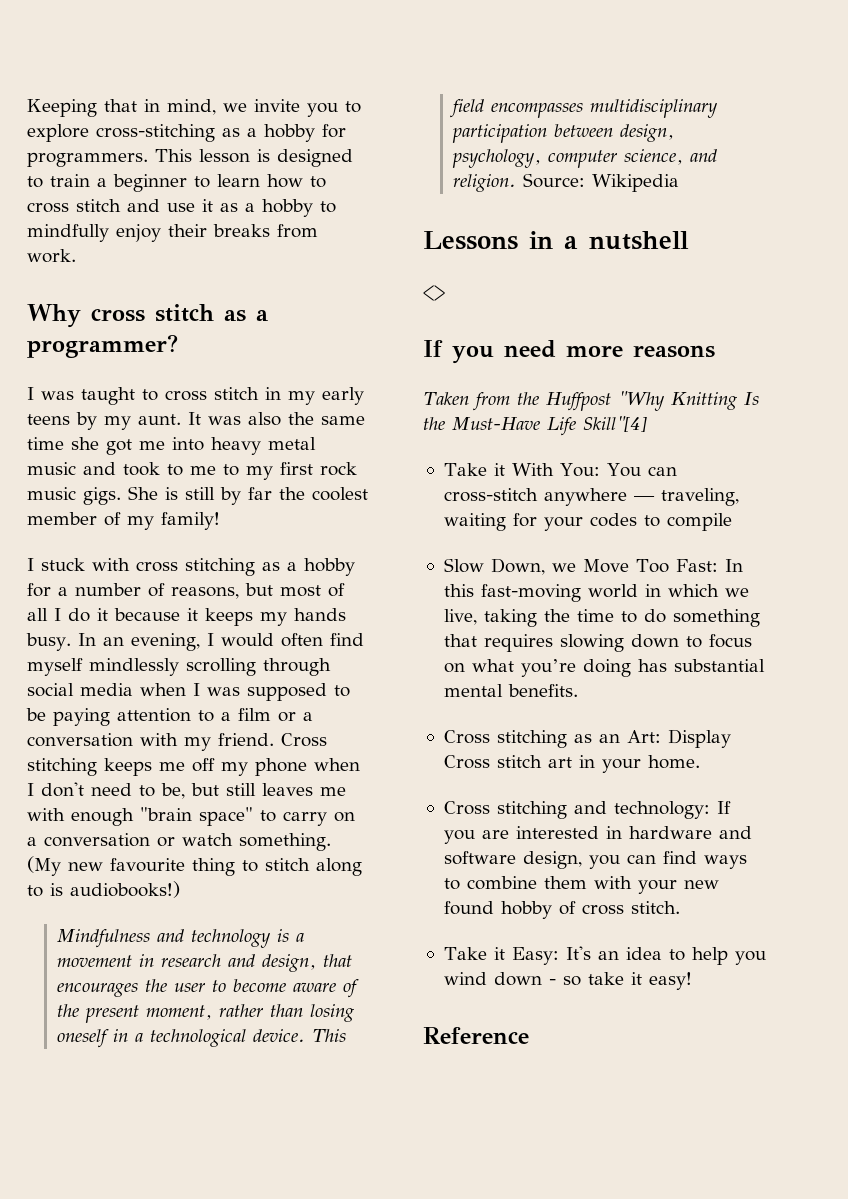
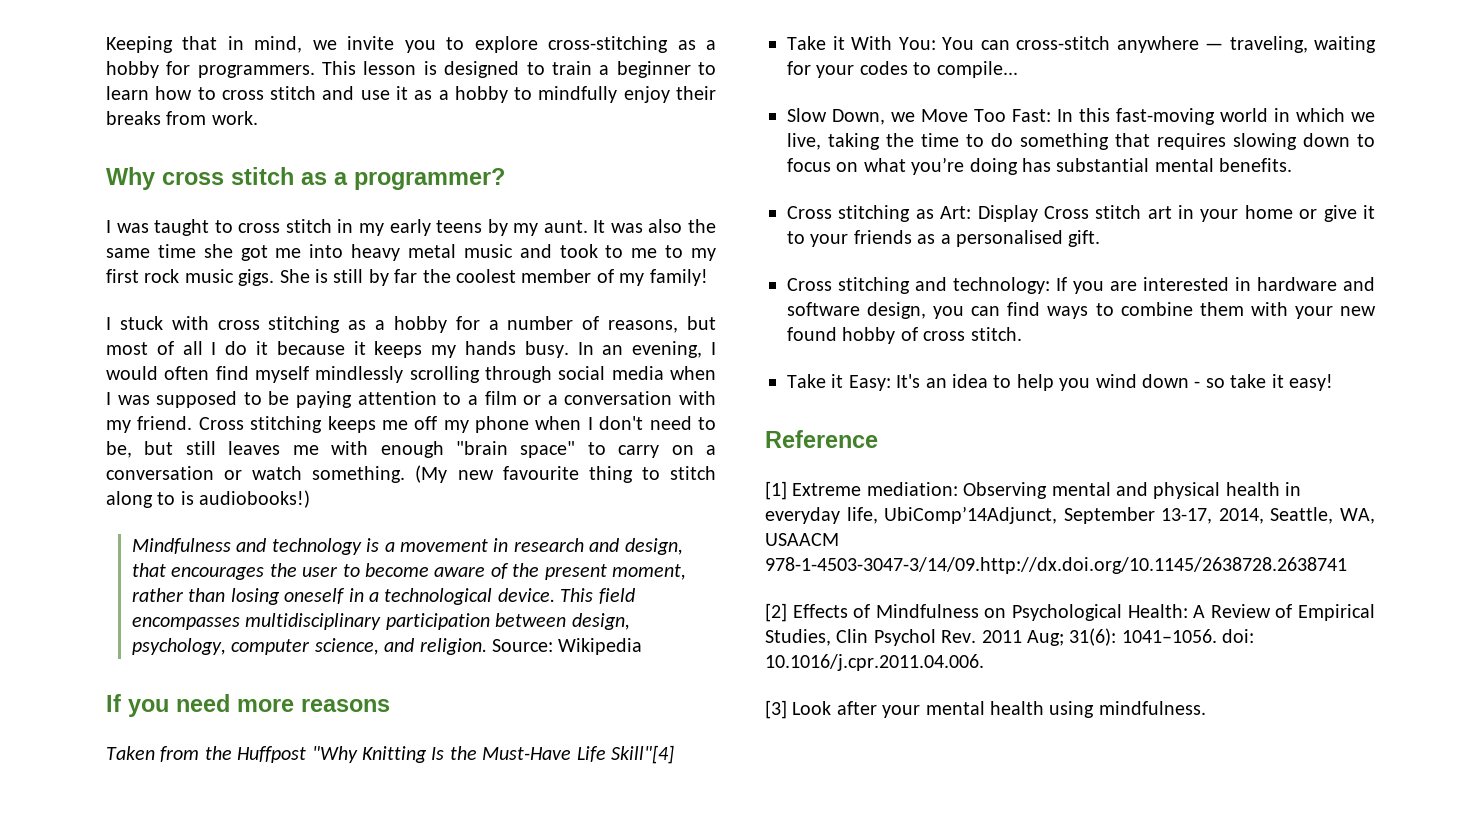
- Lessons in a nutshell
- <>
- Take it With You: You can cross-stitch anywhere — traveling, waiting for your codes to compile
+ Take it With You: You can cross-stitch anywhere — traveling, waiting for your codes to compile...
- Cross stitching as an Art: Display Cross stitch art in your home.
+ Cross stitching as Art: Display Cross stitch art in your home or give it to your friends as a personalised gift.
+ [1] Extreme mediation: Observing mental and physical health in everyday life, UbiComp’14Adjunct, September 13-17, 2014, Seattle, WA, USAACM 978-1-4503-3047-3/14/09.http://dx.doi.org/10.1145/2638728.2638741
+ [2] Effects of Mindfulness on Psychological Health: A Review of Empirical Studies, Clin Psychol Rev. 2011 Aug; 31(6): 1041–1056. doi: 10.1016/j.cpr.2011.04.006.
+ [3] Look after your mental health using mindfulness.

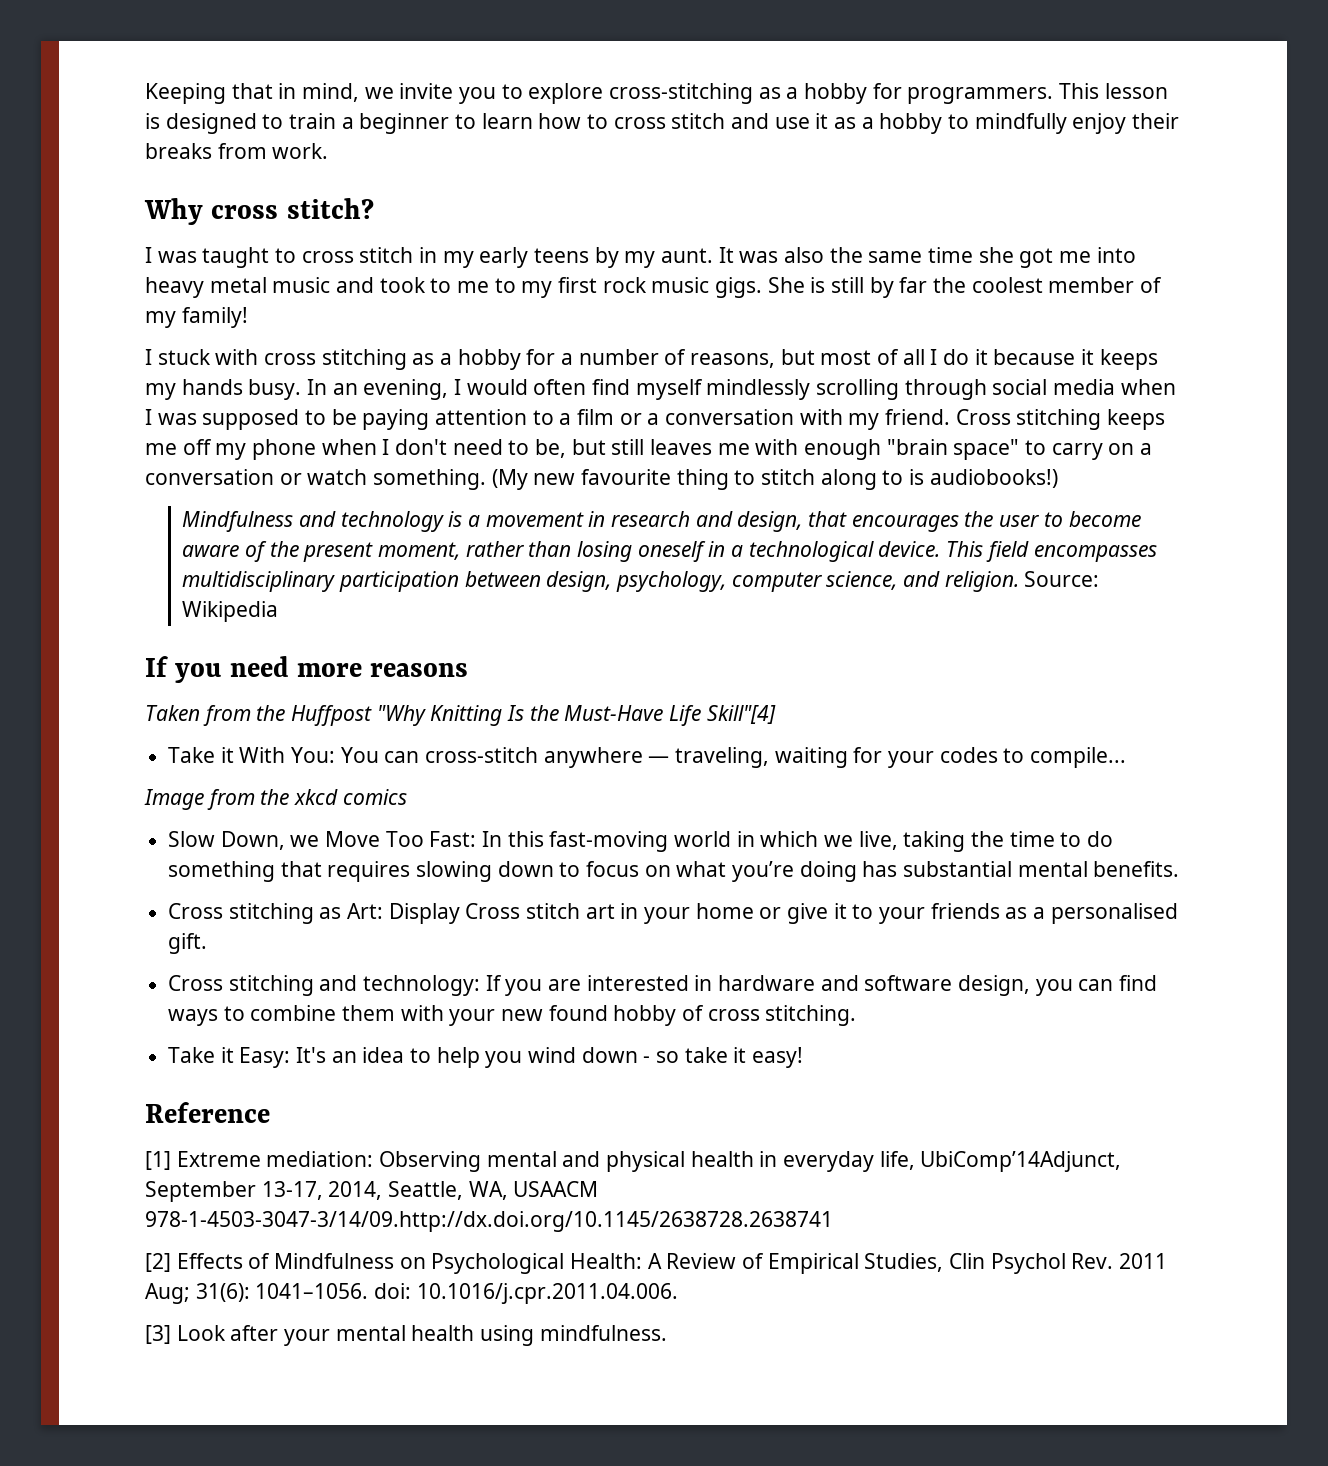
- Why cross stitch as a programmer?
+ Why cross stitch?
+ Image from the xkcd comics
- Cross stitching and technology: If you are interested in hardware and software design, you can find ways to combine them with your new found hobby of cross stitch.
+ Cross stitching and technology: If you are interested in hardware and software design, you can find ways to combine them with your new found hobby of cross stitching.

